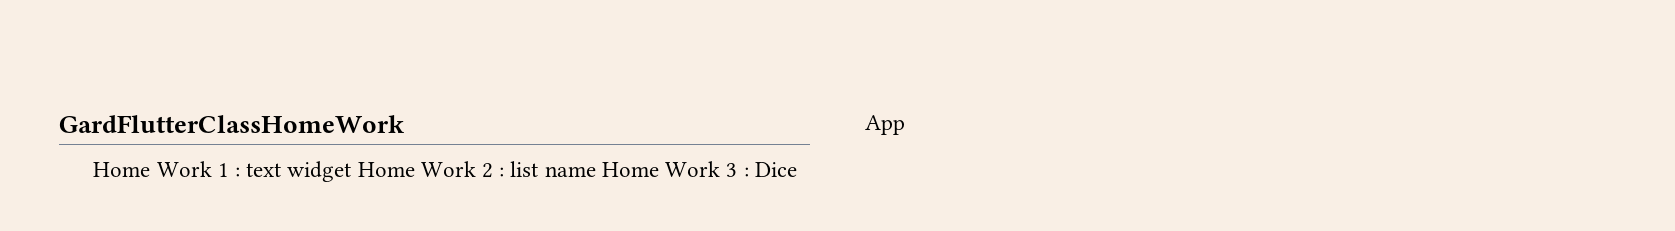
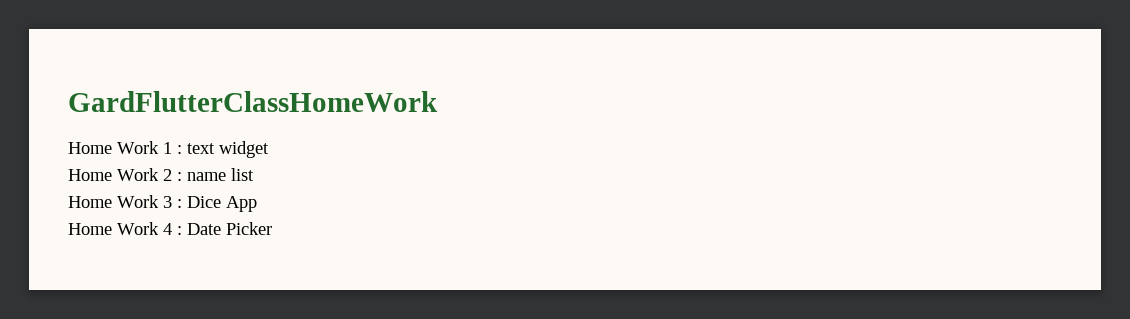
- Home Work 1 : text widget Home Work 2 : list name Home Work 3 : Dice App
+ Home Work 1 : text widget
+ Home Work 2 : name list
+ Home Work 3 : Dice App
+ Home Work 4 : Date Picker

